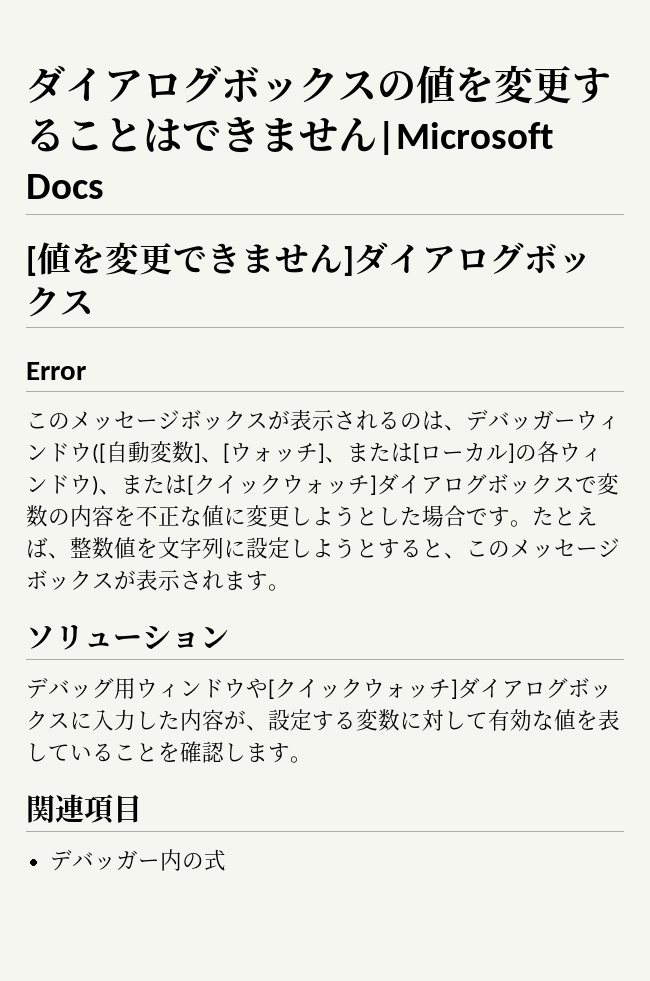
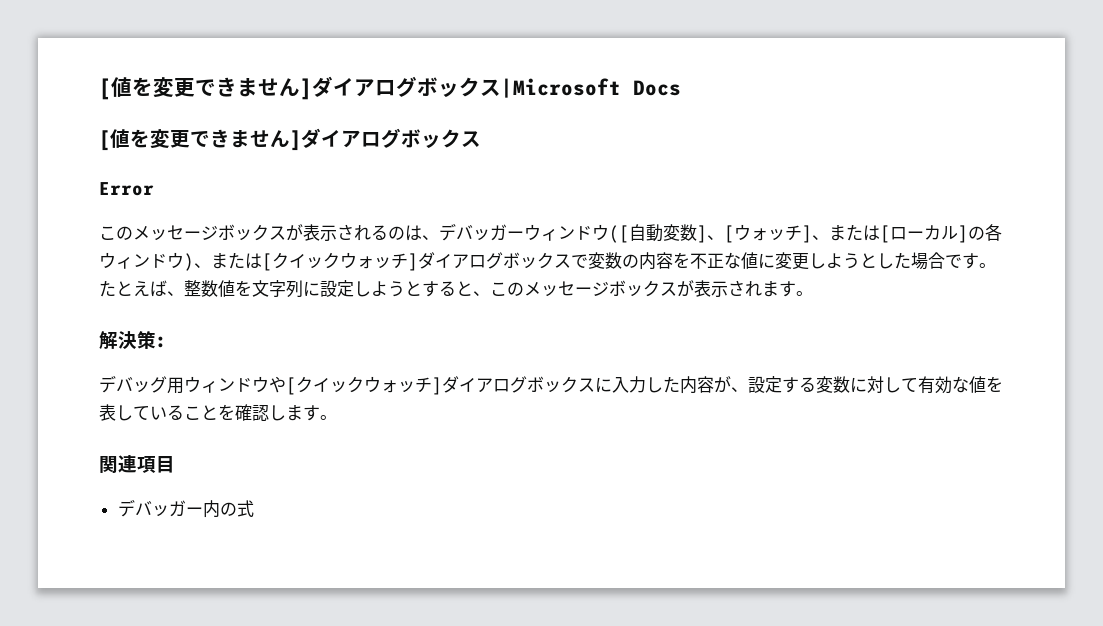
- ダイアログボックスの値を変更することはできません|Microsoft Docs
+ [値を変更できません]ダイアログボックス|Microsoft Docs
- ソリューション
+ 解決策:

